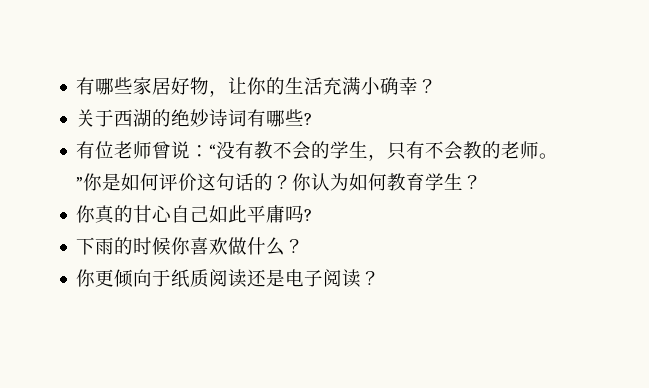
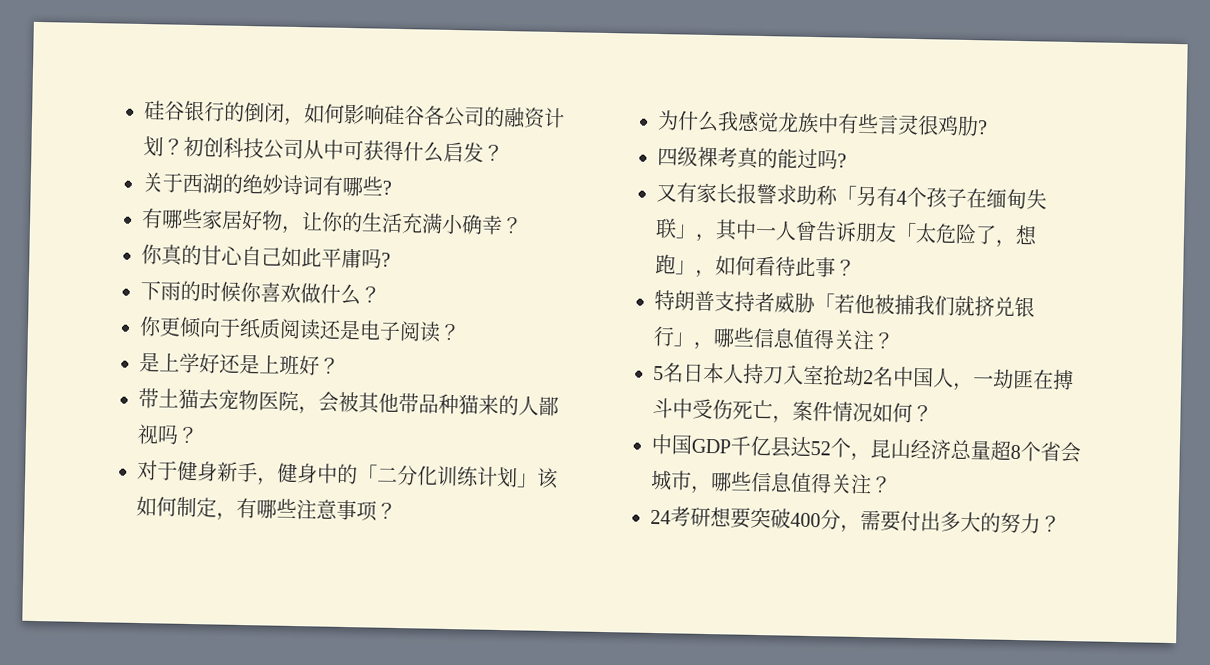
+ 硅谷银行的倒闭，如何影响硅谷各公司的融资计划？初创科技公司从中可获得什么启发？
+ 关于西湖的绝妙诗词有哪些?
- 关于西湖的绝妙诗词有哪些?
- 有位老师曾说：“没有教不会的学生，只有不会教的老师。”你是如何评价这句话的？你认为如何教育学生？
+ 是上学好还是上班好？
+ 带土猫去宠物医院，会被其他带品种猫来的人鄙视吗？
+ 对于健身新手，健身中的「二分化训练计划」该如何制定，有哪些注意事项？
+ 为什么我感觉龙族中有些言灵很鸡肋?
+ 四级裸考真的能过吗?
+ 又有家长报警求助称「另有4个孩子在缅甸失联」，其中一人曾告诉朋友「太危险了，想跑」，如何看待此事？
+ 特朗普支持者威胁「若他被捕我们就挤兑银行」，哪些信息值得关注？
+ 5名日本人持刀入室抢劫2名中国人，一劫匪在搏斗中受伤死亡，案件情况如何？
+ 中国GDP千亿县达52个，昆山经济总量超8个省会城市，哪些信息值得关注？
+ 24考研想要突破400分，需要付出多大的努力？

